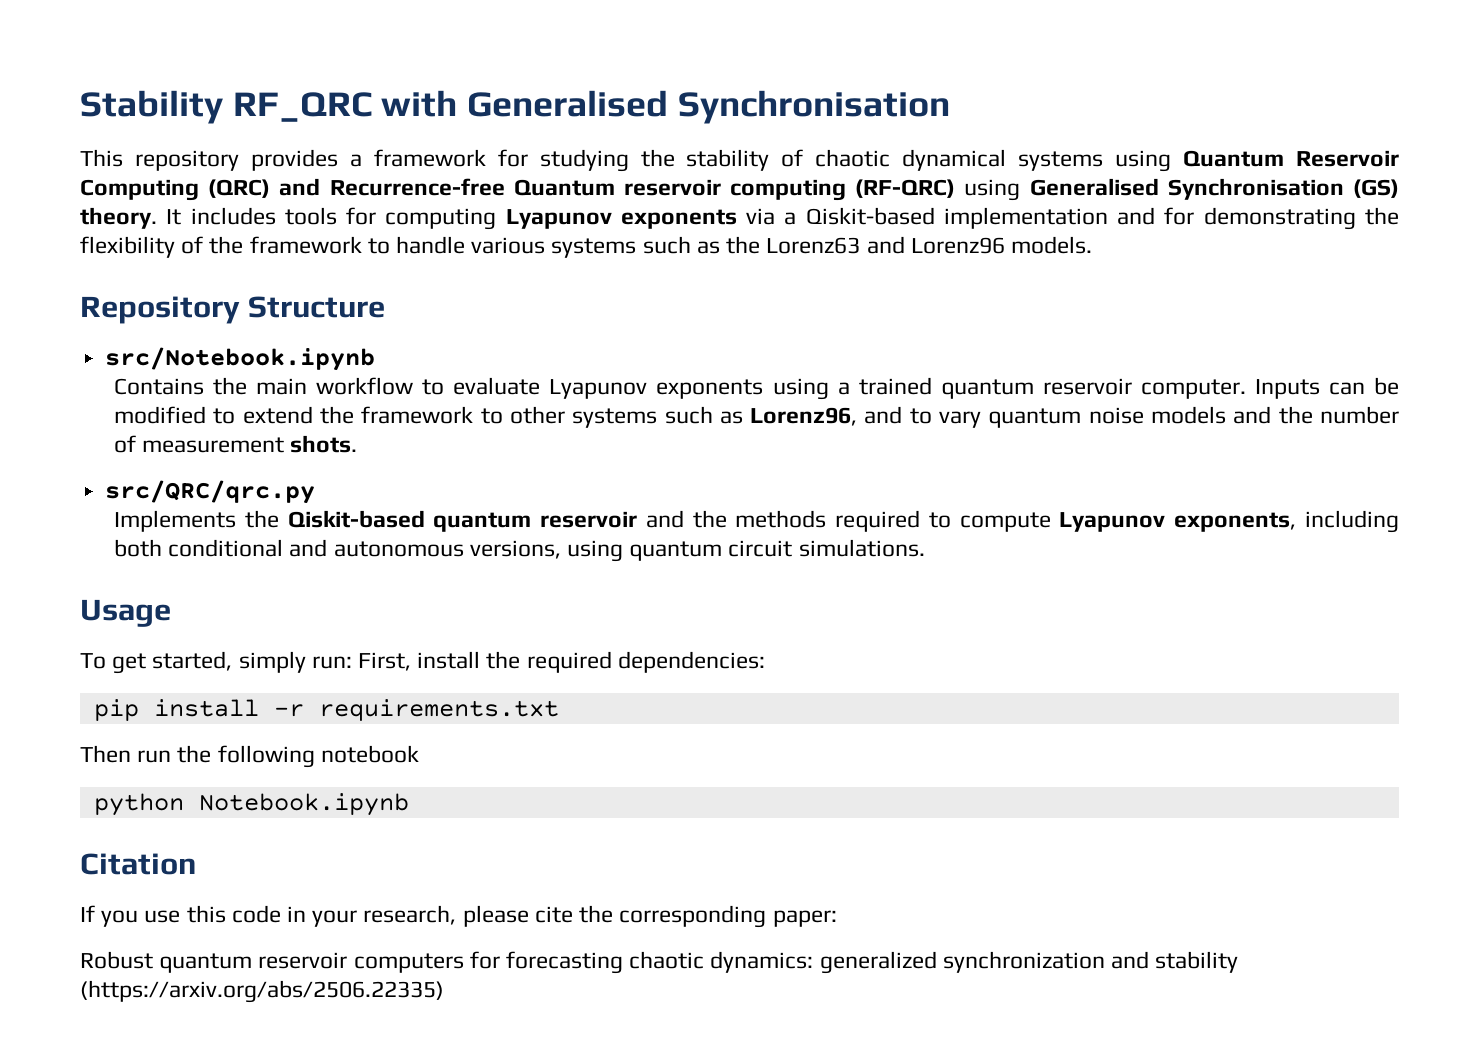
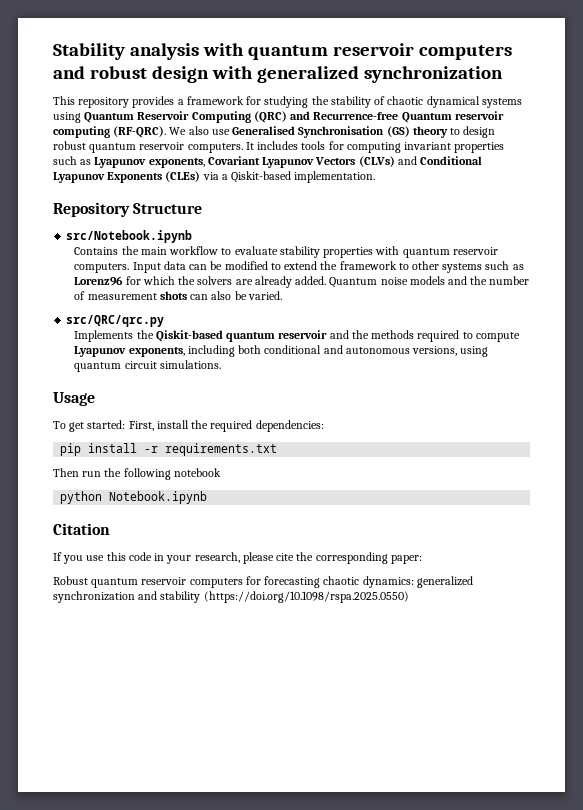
- Stability RF_QRC with Generalised Synchronisation
+ Stability analysis with quantum reservoir computers and robust design with generalized synchronization
- This repository provides a framework for studying the stability of chaotic dynamical systems using Quantum Reservoir Computing (QRC) and Recurrence-free Quantum reservoir computing (RF-QRC) using Generalised Synchronisation (GS) theory.
+ This repository provides a framework for studying the stability of chaotic dynamical systems using Quantum Reservoir Computing (QRC) and Recurrence-free Quantum reservoir computing (RF-QRC). We also use Generalised Synchronisation (GS) theory to design robust quantum reservoir computers.
- It includes tools for computing Lyapunov exponents via a Qiskit-based implementation and for demonstrating the flexibility of the framework to handle various systems such as the Lorenz63 and Lorenz96 models.
+ It includes tools for computing invariant properties such as Lyapunov exponents, Covariant Lyapunov Vectors (CLVs) and Conditional Lyapunov Exponents (CLEs) via a Qiskit-based implementation.
- Contains the main workflow to evaluate Lyapunov exponents using a trained quantum reservoir computer. Inputs can be modified to extend the framework to other systems such as Lorenz96, and to vary quantum noise models and the number of measurement shots.
+ Contains the main workflow to evaluate stability properties with quantum reservoir computers. Input data can be modified to extend the framework to other systems such as Lorenz96 for which the solvers are already added. Quantum noise models and the number of measurement shots can also be varied.
- To get started, simply run: First, install the required dependencies:
+ To get started: First, install the required dependencies:
- Robust quantum reservoir computers for forecasting chaotic dynamics: generalized synchronization and stability (https://arxiv.org/abs/2506.22335)
+ Robust quantum reservoir computers for forecasting chaotic dynamics: generalized synchronization and stability (https://doi.org/10.1098/rspa.2025.0550)

